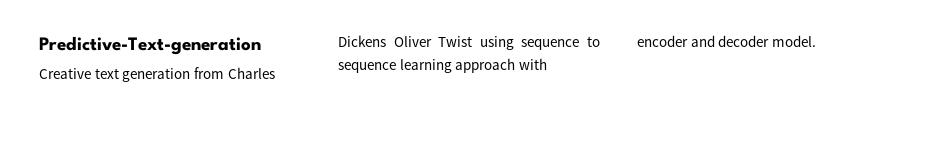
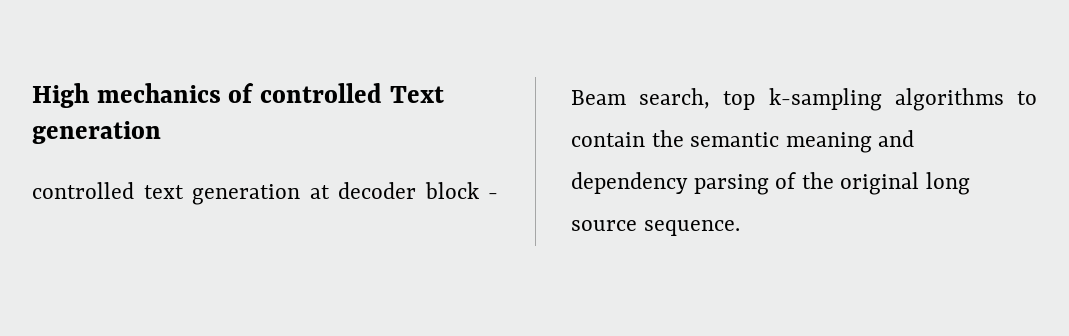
- Predictive-Text-generation
- Creative text generation from Charles Dickens Oliver Twist using sequence to sequence learning approach with encoder and decoder model.
+ High mechanics of controlled Text generation
+ controlled text generation at decoder block - Beam search, top k-sampling algorithms to contain the semantic meaning and dependency parsing of the original long source sequence.

